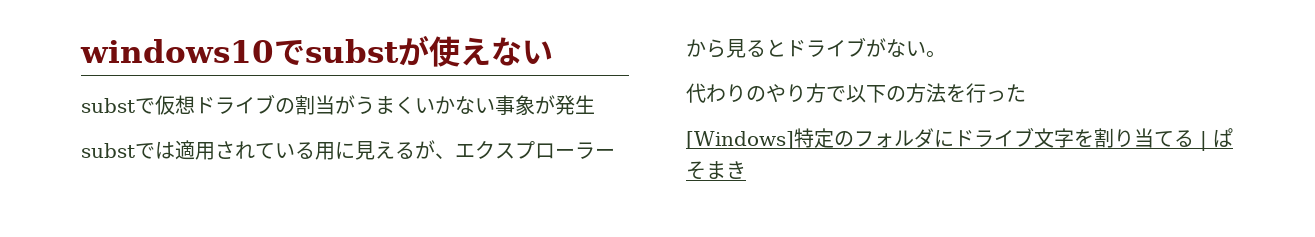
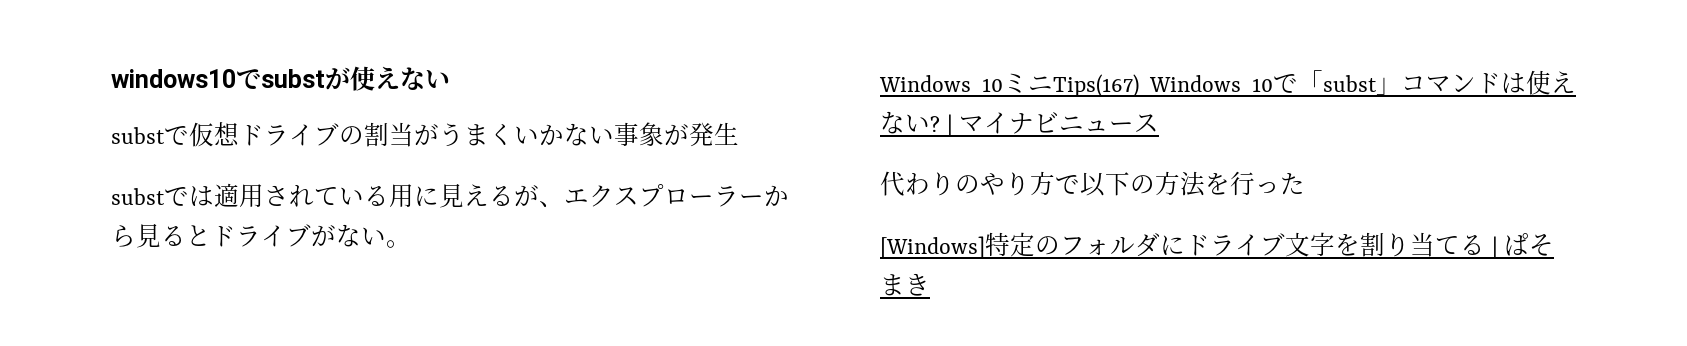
+ Windows 10ミニTips(167) Windows 10で「subst」コマンドは使えない? | マイナビニュース

